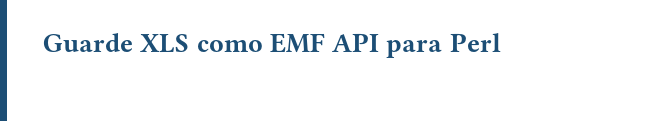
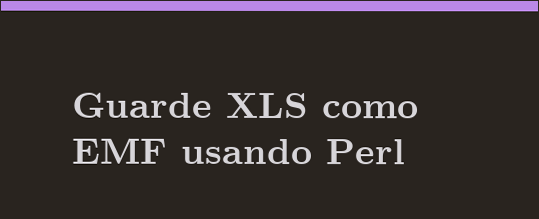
- Guarde XLS como EMF API para Perl
+ Guarde XLS como EMF usando Perl

